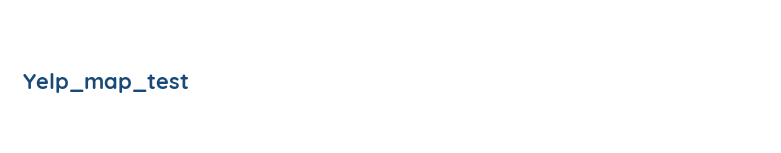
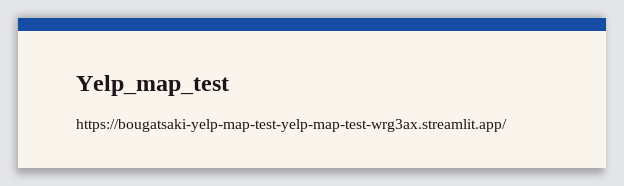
+ https://bougatsaki-yelp-map-test-yelp-map-test-wrg3ax.streamlit.app/

